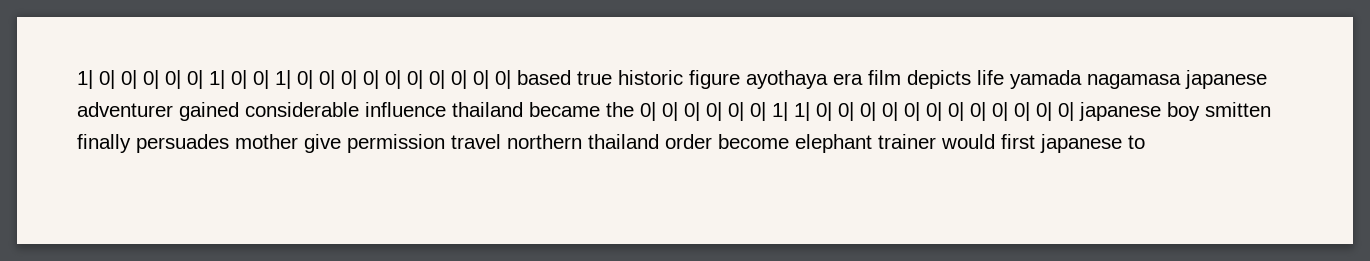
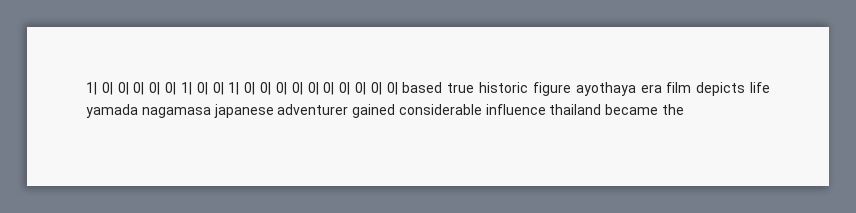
- 1| 0| 0| 0| 0| 0| 1| 0| 0| 1| 0| 0| 0| 0| 0| 0| 0| 0| 0| 0| based true historic figure ayothaya era film depicts life yamada nagamasa japanese adventurer gained considerable influence thailand became the 0| 0| 0| 0| 0| 0| 1| 1| 0| 0| 0| 0| 0| 0| 0| 0| 0| 0| 0| 0| japanese boy smitten finally persuades mother give permission travel northern thailand order become elephant trainer would first japanese to
+ 1| 0| 0| 0| 0| 0| 1| 0| 0| 1| 0| 0| 0| 0| 0| 0| 0| 0| 0| 0| based true historic figure ayothaya era film depicts life yamada nagamasa japanese adventurer gained considerable influence thailand became the

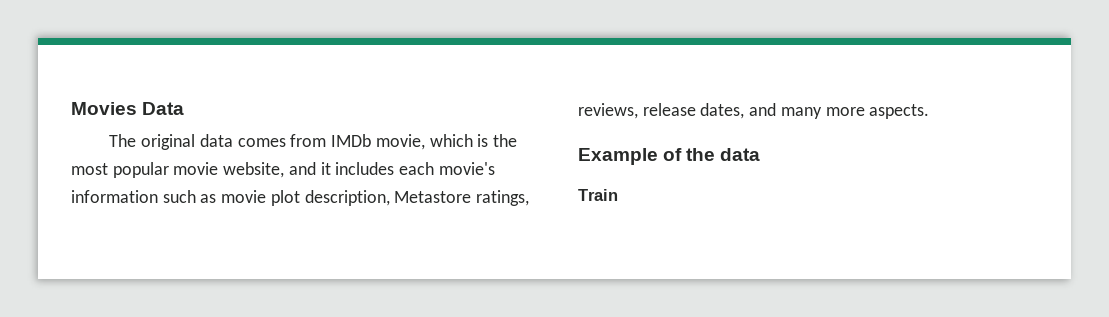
- 1| 0| 0| 0| 0| 0| 1| 0| 0| 1| 0| 0| 0| 0| 0| 0| 0| 0| 0| 0| based true historic figure ayothaya era film depicts life yamada nagamasa japanese adventurer gained considerable influence thailand became the
+ Movies Data
+ The original data comes from IMDb movie, which is the most popular movie website, and it includes each movie's information such as movie plot description, Metastore ratings, reviews, release dates, and many more aspects.
+ Example of the data
+ Train

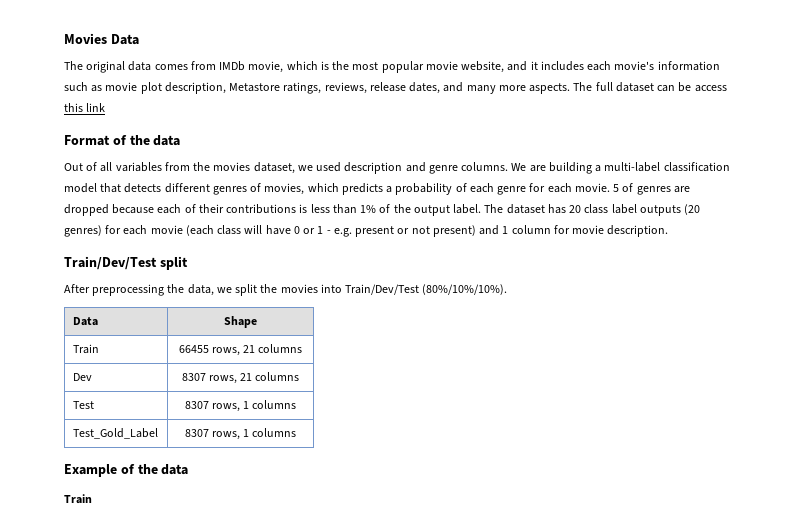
+ The full dataset can be access this link
+ Format of the data
+ Out of all variables from the movies dataset, we used description and genre columns. We are building a multi-label classification model that detects different genres of movies, which predicts a probability of each genre for each movie. 5 of genres are dropped because each of their contributions is less than 1% of the output label. The dataset has 20 class label outputs (20 genres) for each movie (each class will have 0 or 1 - e.g. present or not present) and 1 column for movie description.
+ Train/Dev/Test split
+ After preprocessing the data, we split the movies into Train/Dev/Test (80%/10%/10%).
+ Data | Shape
+ Train | 66455 rows, 21 columns
+ Dev | 8307 rows, 21 columns
+ Test | 8307 rows, 1 columns
+ Test_Gold_Label | 8307 rows, 1 columns

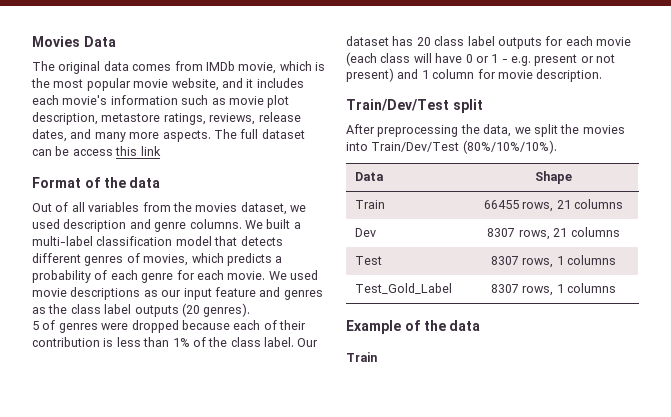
- The original data comes from IMDb movie, which is the most popular movie website, and it includes each movie's information such as movie plot description, Metastore ratings, reviews, release dates, and many more aspects.
+ The original data comes from IMDb movie, which is the most popular movie website, and it includes each movie's information such as movie plot description, metastore ratings, reviews, release dates, and many more aspects.
- We are building a multi-label classification model that detects different genres of movies, which predicts a probability of each genre for each movie. 5 of genres are dropped because each of their contributions is less than 1% of the output label. The dataset has 20 class label outputs (20 genres) for each movie (each class will have 0 or 1 - e.g. present or not present) and 1 column for movie description.
+ We built a multi-label classification model that detects different genres of movies, which predicts a probability of each genre for each movie. We used movie descriptions as our input feature and genres as the class label outputs (20 genres).
+ 5 of genres were dropped because each of their contribution is less than 1% of the class label. Our dataset has 20 class label outputs for each movie (each class will have 0 or 1 - e.g. present or not present) and 1 column for movie description.

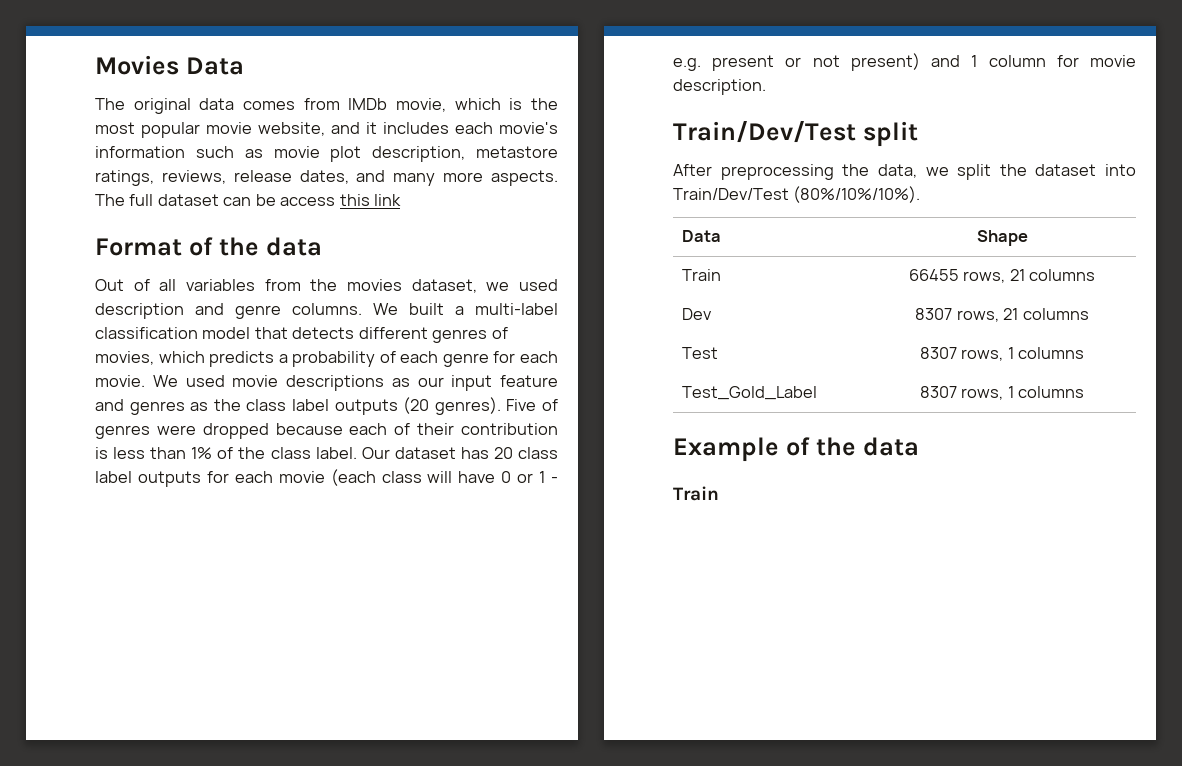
- We used movie descriptions as our input feature and genres as the class label outputs (20 genres).
- 5 of genres were dropped because each of their contribution is less than 1% of the class label.
+ We used movie descriptions as our input feature and genres as the class label outputs (20 genres). Five of genres were dropped because each of their contribution is less than 1% of the class label.
- After preprocessing the data, we split the movies into Train/Dev/Test (80%/10%/10%).
+ After preprocessing the data, we split the dataset into Train/Dev/Test (80%/10%/10%).

